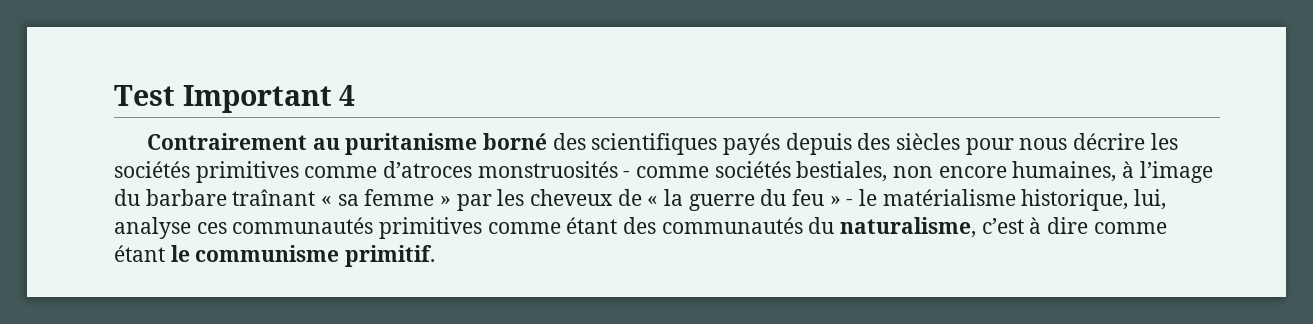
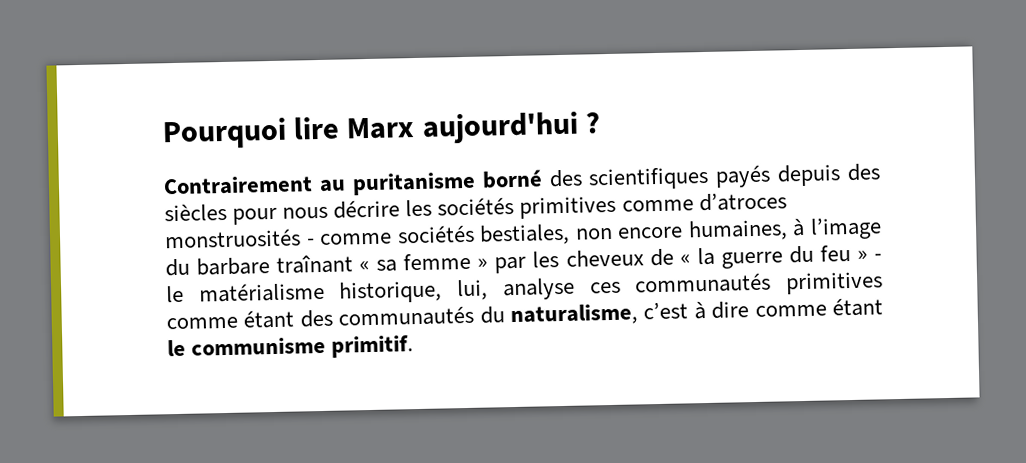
- Test Important 4
+ Pourquoi lire Marx aujourd'hui ?

